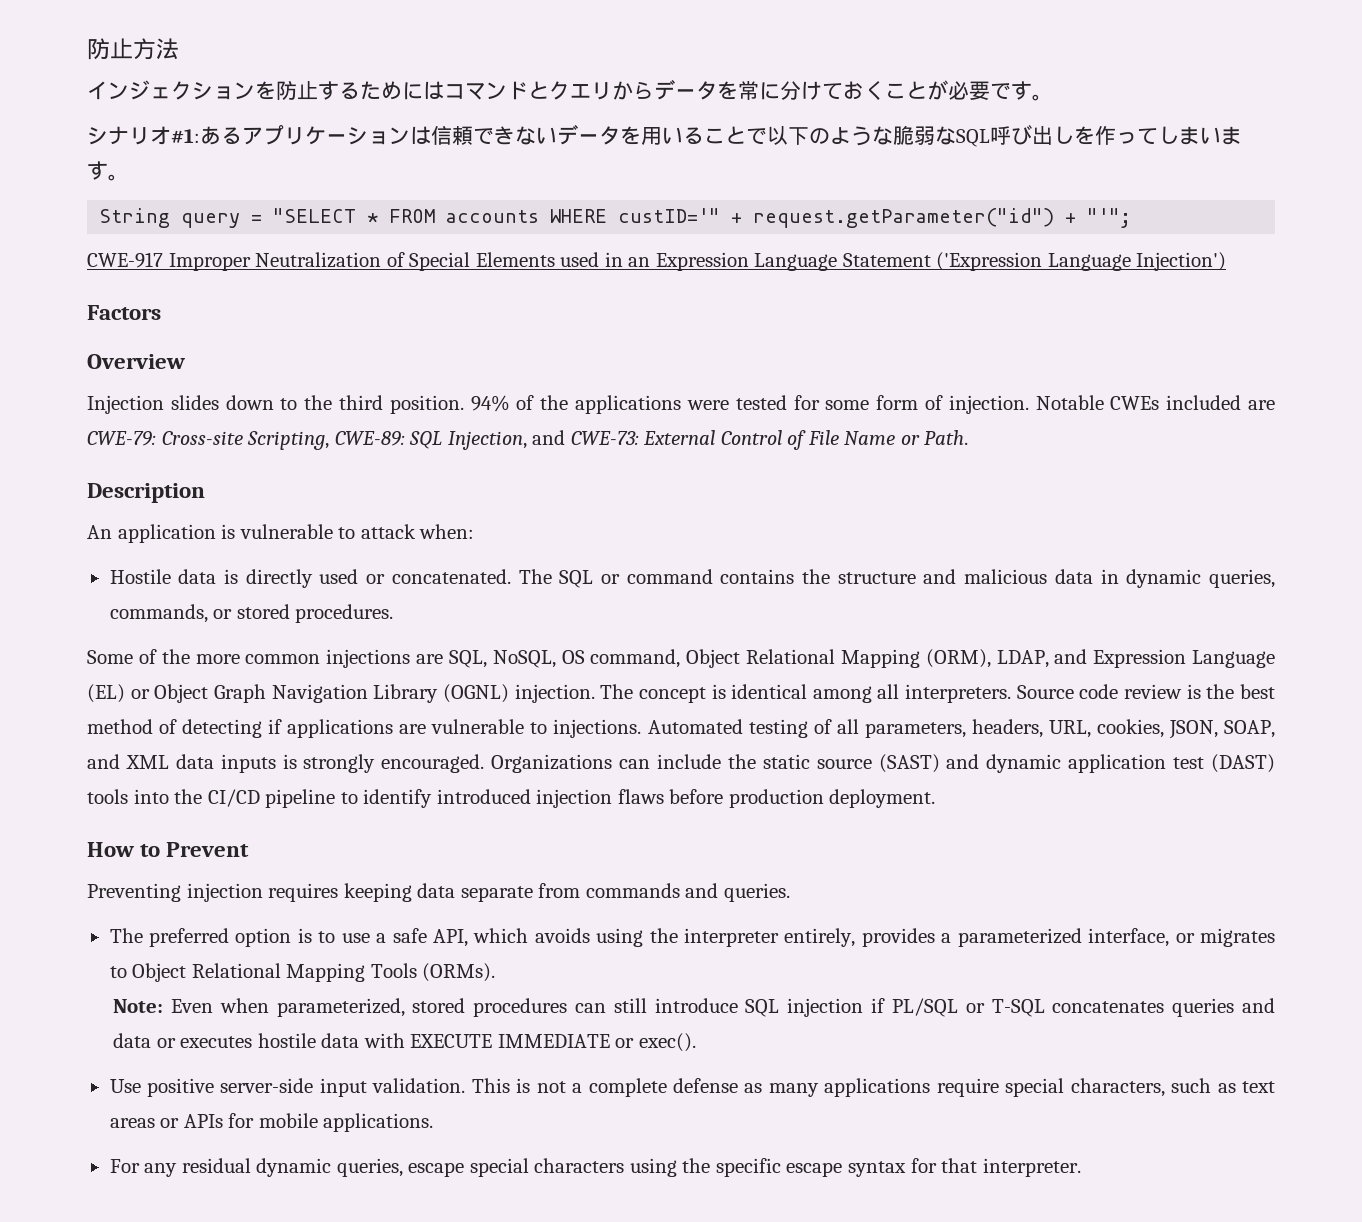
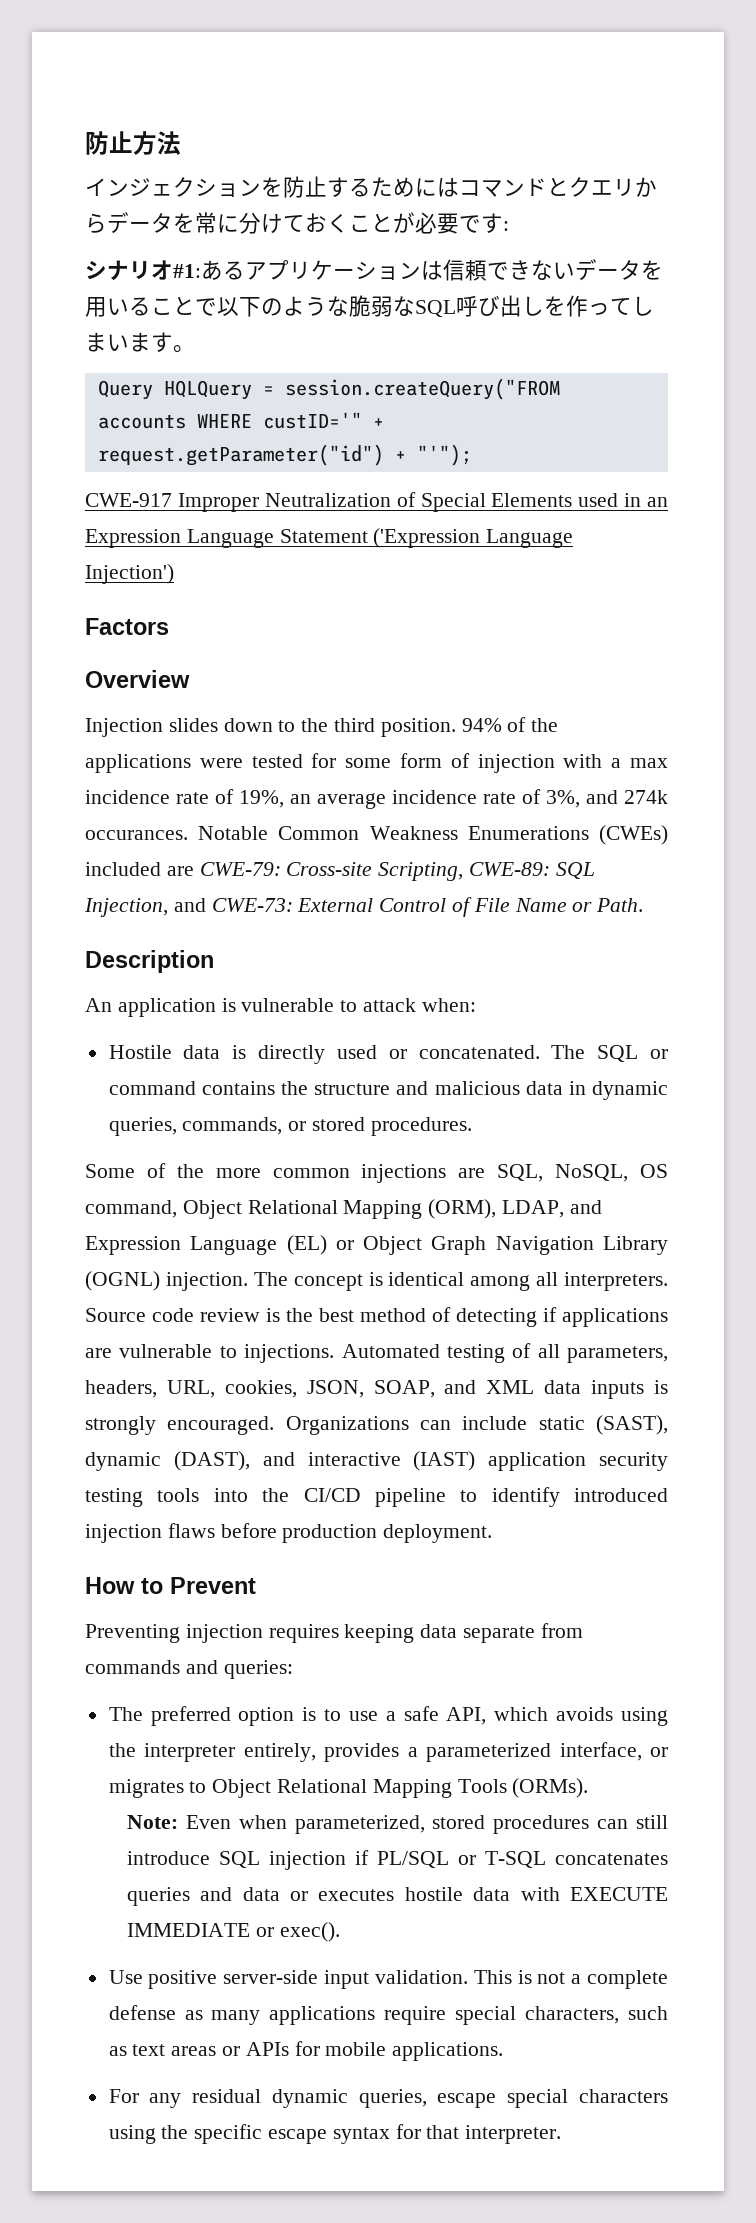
- インジェクションを防止するためにはコマンドとクエリからデータを常に分けておくことが必要です。
+ インジェクションを防止するためにはコマンドとクエリからデータを常に分けておくことが必要です:
- String query = "SELECT * FROM accounts WHERE custID='" + request.getParameter("id") + "'";
+ Query HQLQuery = session.createQuery("FROM accounts WHERE custID='" + request.getParameter("id") + "'");
- 94% of the applications were tested for some form of injection. Notable CWEs included are CWE-79: Cross-site Scripting, CWE-89: SQL Injection, and CWE-73: External Control of File Name or Path.
+ 94% of the applications were tested for some form of injection with a max incidence rate of 19%, an average incidence rate of 3%, and 274k occurances. Notable Common Weakness Enumerations (CWEs) included are CWE-79: Cross-site Scripting, CWE-89: SQL Injection, and CWE-73: External Control of File Name or Path.
- Organizations can include the static source (SAST) and dynamic application test (DAST) tools into the CI/CD pipeline to identify introduced injection flaws before production deployment.
+ Organizations can include static (SAST), dynamic (DAST), and interactive (IAST) application security testing tools into the CI/CD pipeline to identify introduced injection flaws before production deployment.
- Preventing injection requires keeping data separate from commands and queries.
+ Preventing injection requires keeping data separate from commands and queries:

